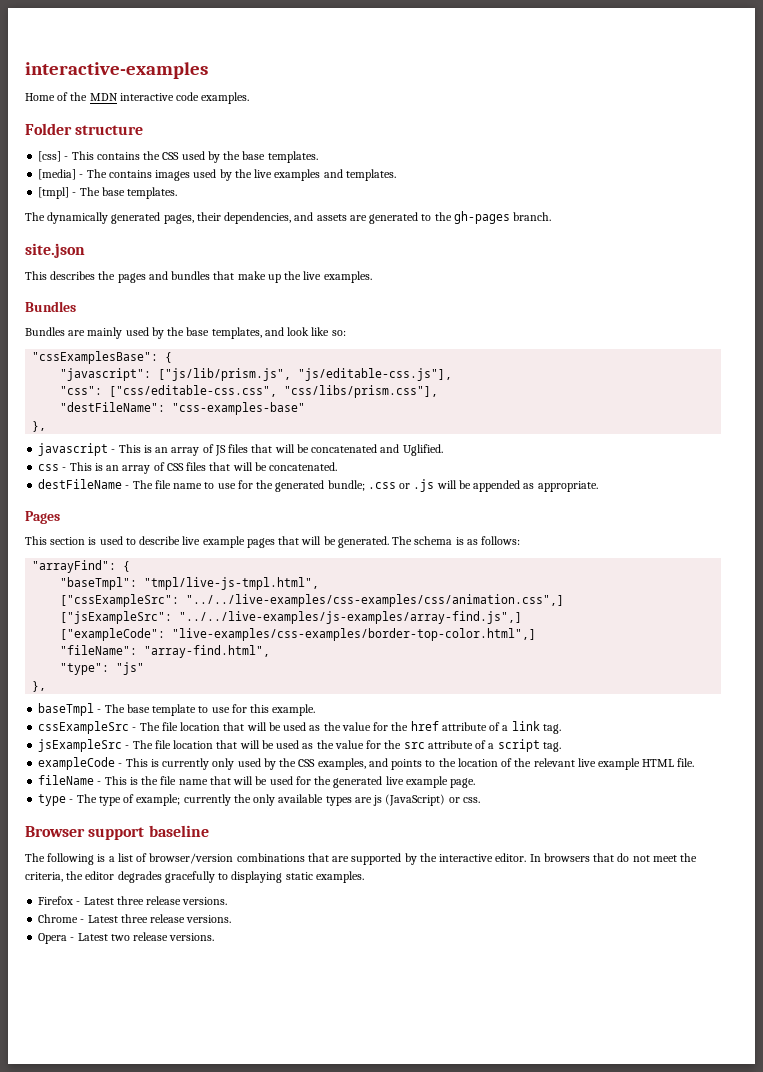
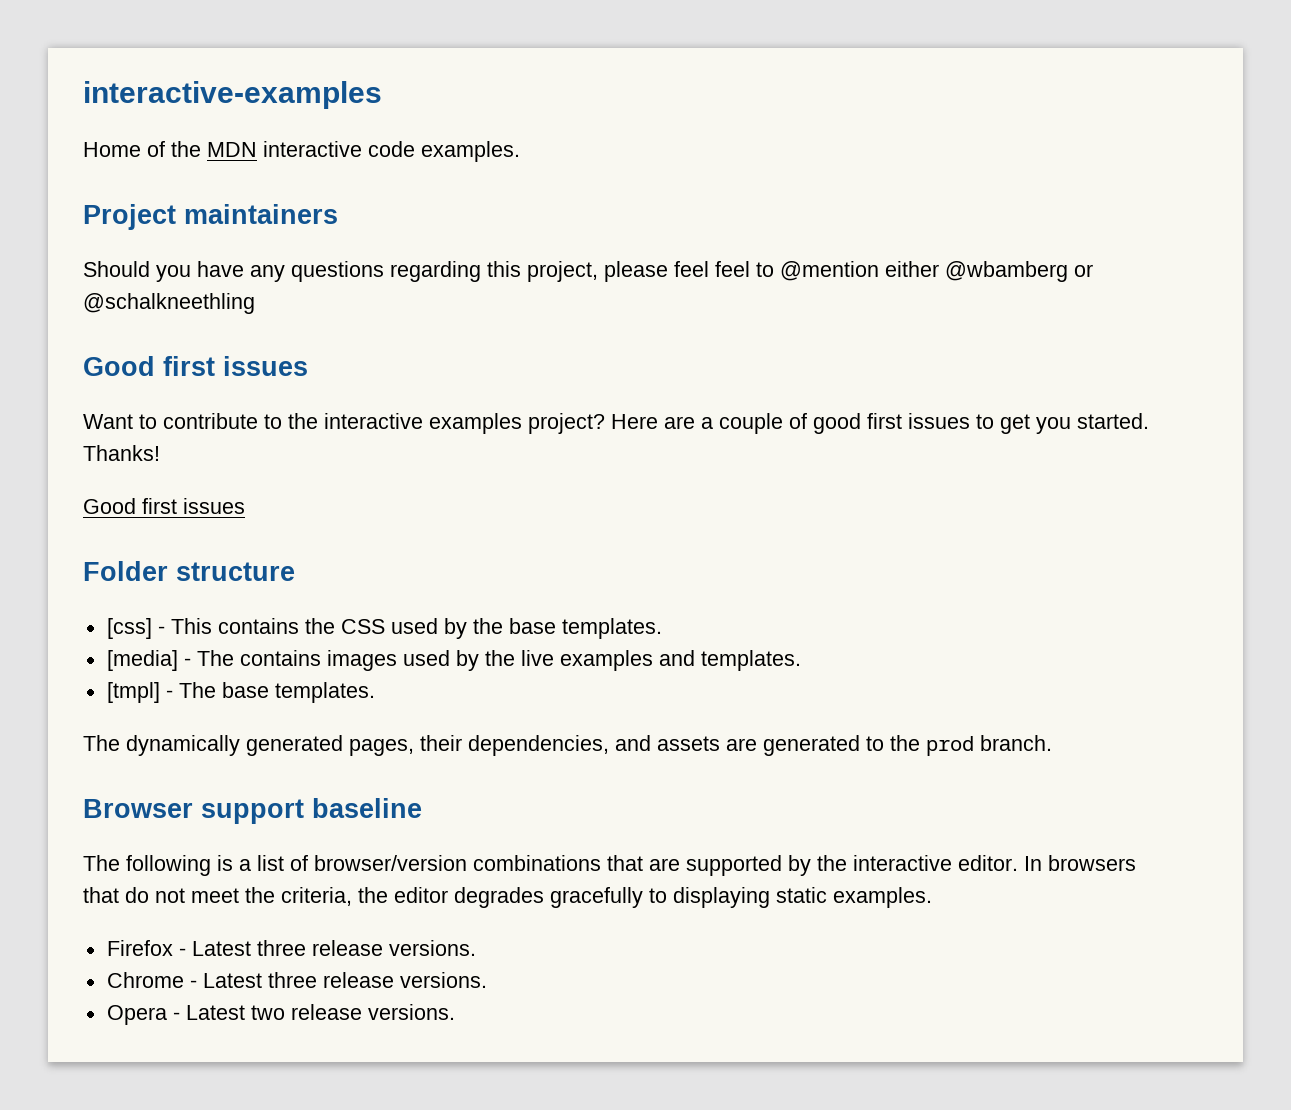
+ Project maintainers
+ Should you have any questions regarding this project, please feel feel to @mention either @wbamberg or @schalkneethling
+ Good first issues
+ Want to contribute to the interactive examples project? Here are a couple of good first issues to get you started. Thanks!
+ Good first issues
- The dynamically generated pages, their dependencies, and assets are generated to the gh-pages branch.
+ The dynamically generated pages, their dependencies, and assets are generated to the prod branch.
- site.json
- This describes the pages and bundles that make up the live examples.
- Bundles
- Bundles are mainly used by the base templates, and look like so:
- "cssExamplesBase": {
- "javascript": ["js/lib/prism.js", "js/editable-css.js"],
- "css": ["css/editable-css.css", "css/libs/prism.css"],
- "destFileName": "css-examples-base"
- },
- javascript - This is an array of JS files that will be concatenated and Uglified.
- css - This is an array of CSS files that will be concatenated.
- destFileName - The file name to use for the generated bundle; .css or .js will be appended as appropriate.
- Pages
- This section is used to describe live example pages that will be generated. The schema is as follows:
- "arrayFind": {
- "baseTmpl": "tmpl/live-js-tmpl.html",
- ["cssExampleSrc": "../../live-examples/css-examples/css/animation.css",]
- ["jsExampleSrc": "../../live-examples/js-examples/array-find.js",]
- ["exampleCode": "live-examples/css-examples/border-top-color.html",]
- "fileName": "array-find.html",
- "type": "js"
- },
- baseTmpl - The base template to use for this example.
- cssExampleSrc - The file location that will be used as the value for the href attribute of a link tag.
- jsExampleSrc - The file location that will be used as the value for the src attribute of a script tag.
- exampleCode - This is currently only used by the CSS examples, and points to the location of the relevant live example HTML file.
- fileName - This is the file name that will be used for the generated live example page.
- type - The type of example; currently the only available types are js (JavaScript) or css.

